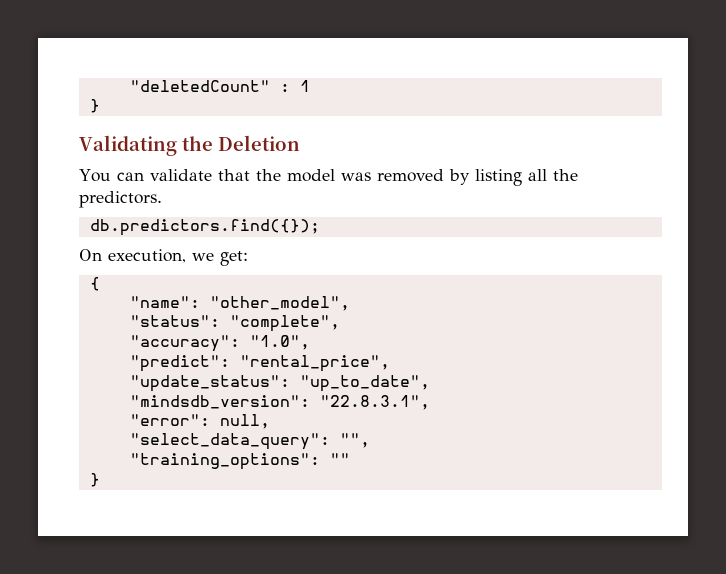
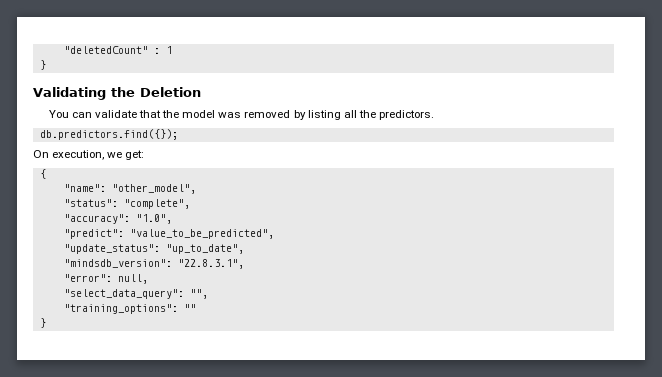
- "predict": "rental_price",
+ "predict": "value_to_be_predicted",

